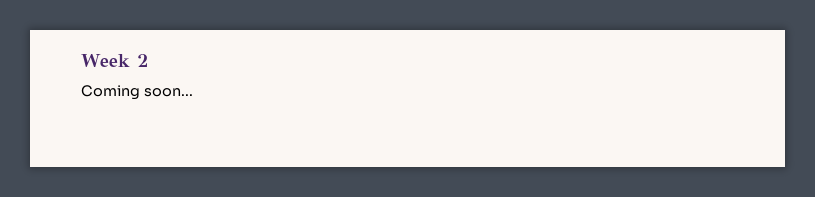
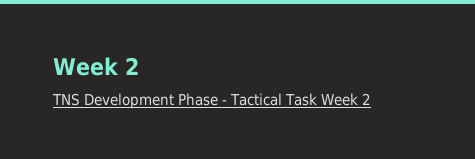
- Coming soon...
+ TNS Development Phase - Tactical Task Week 2

